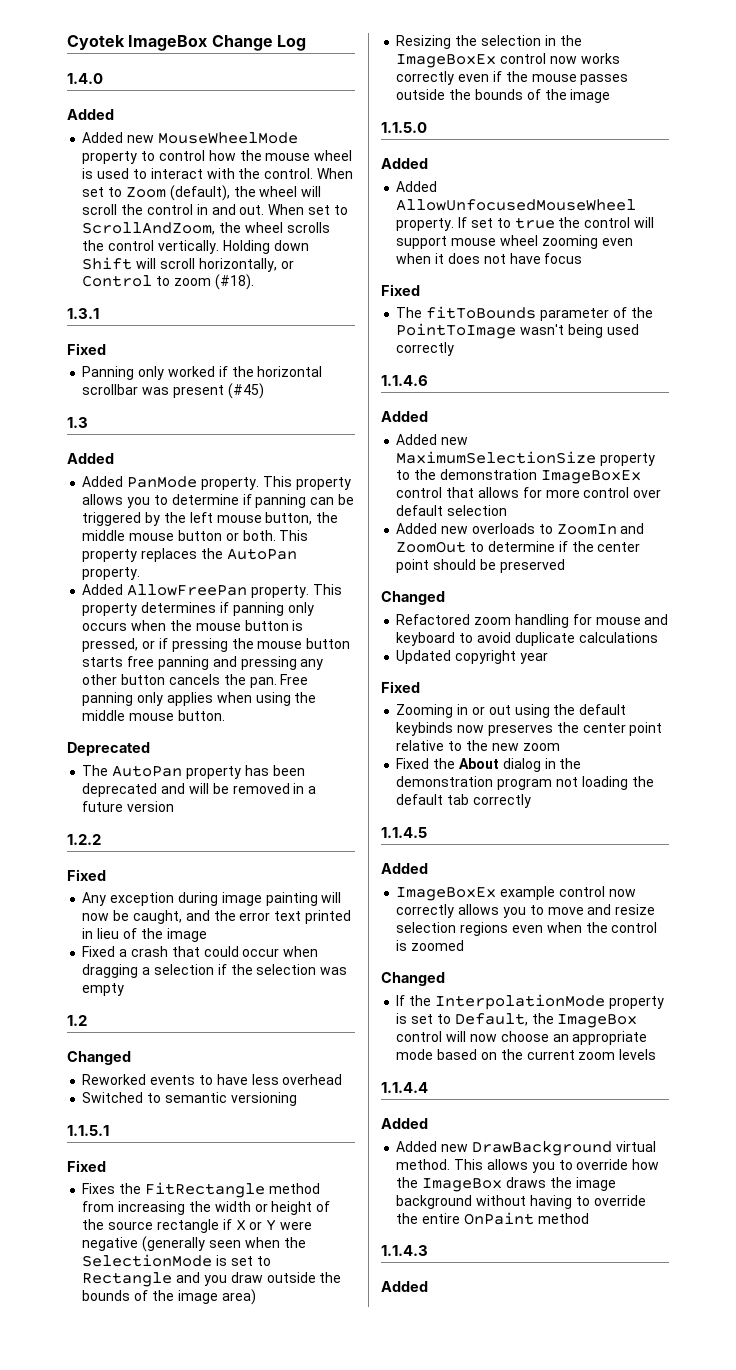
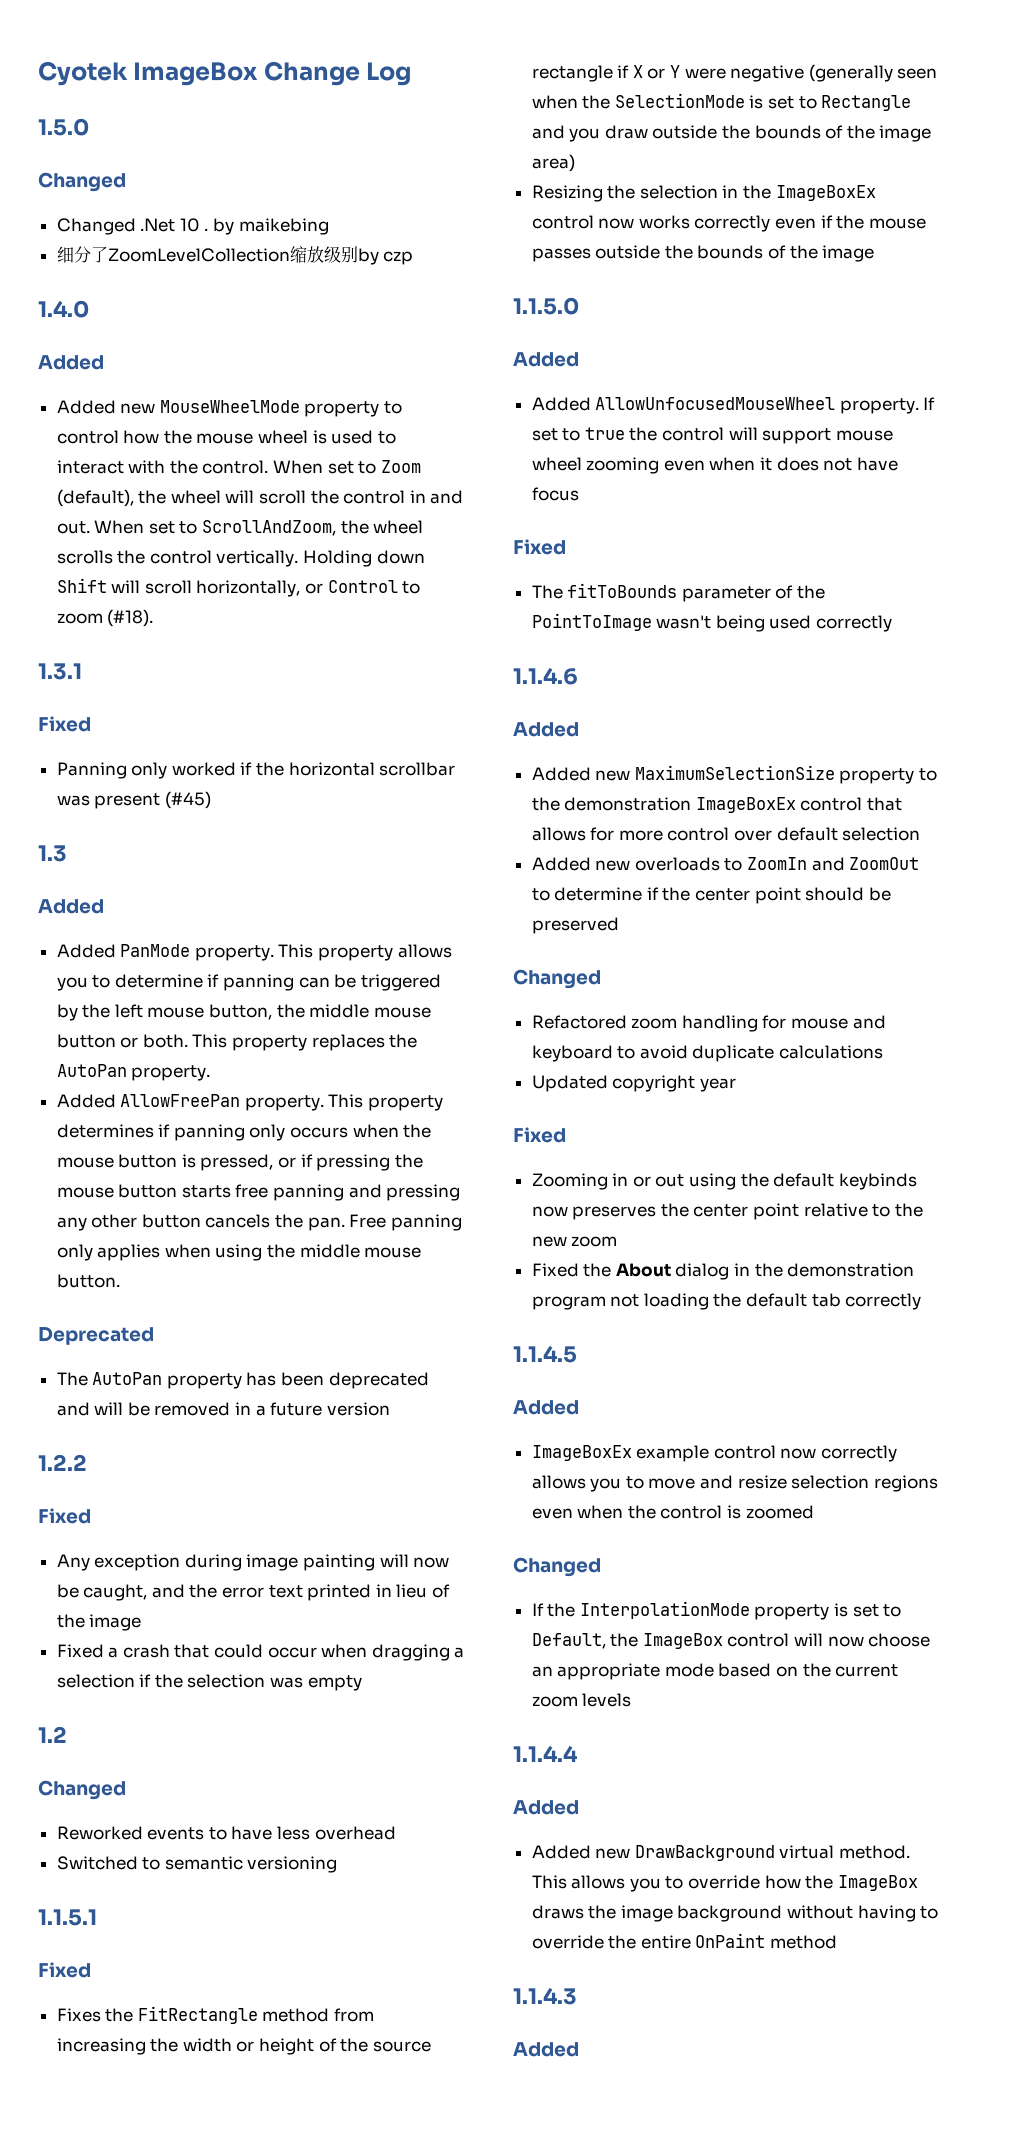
+ 1.5.0
+ Changed
+ Changed .Net 10 . by maikebing
+ 细分了ZoomLevelCollection缩放级别by czp

